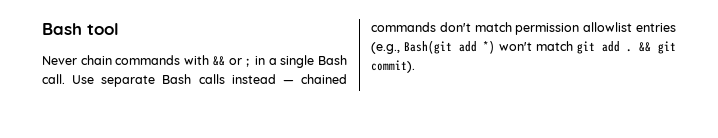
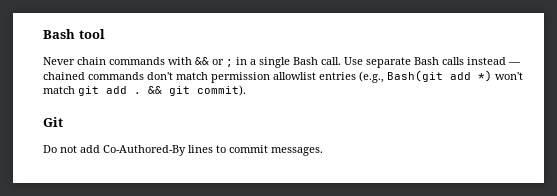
+ Git
+ Do not add Co-Authored-By lines to commit messages.

